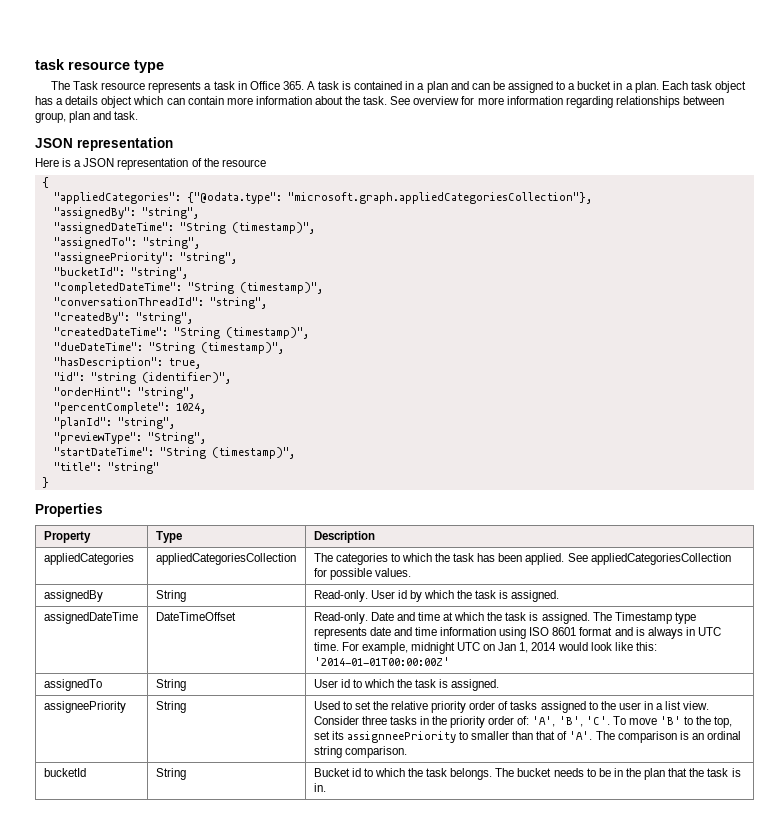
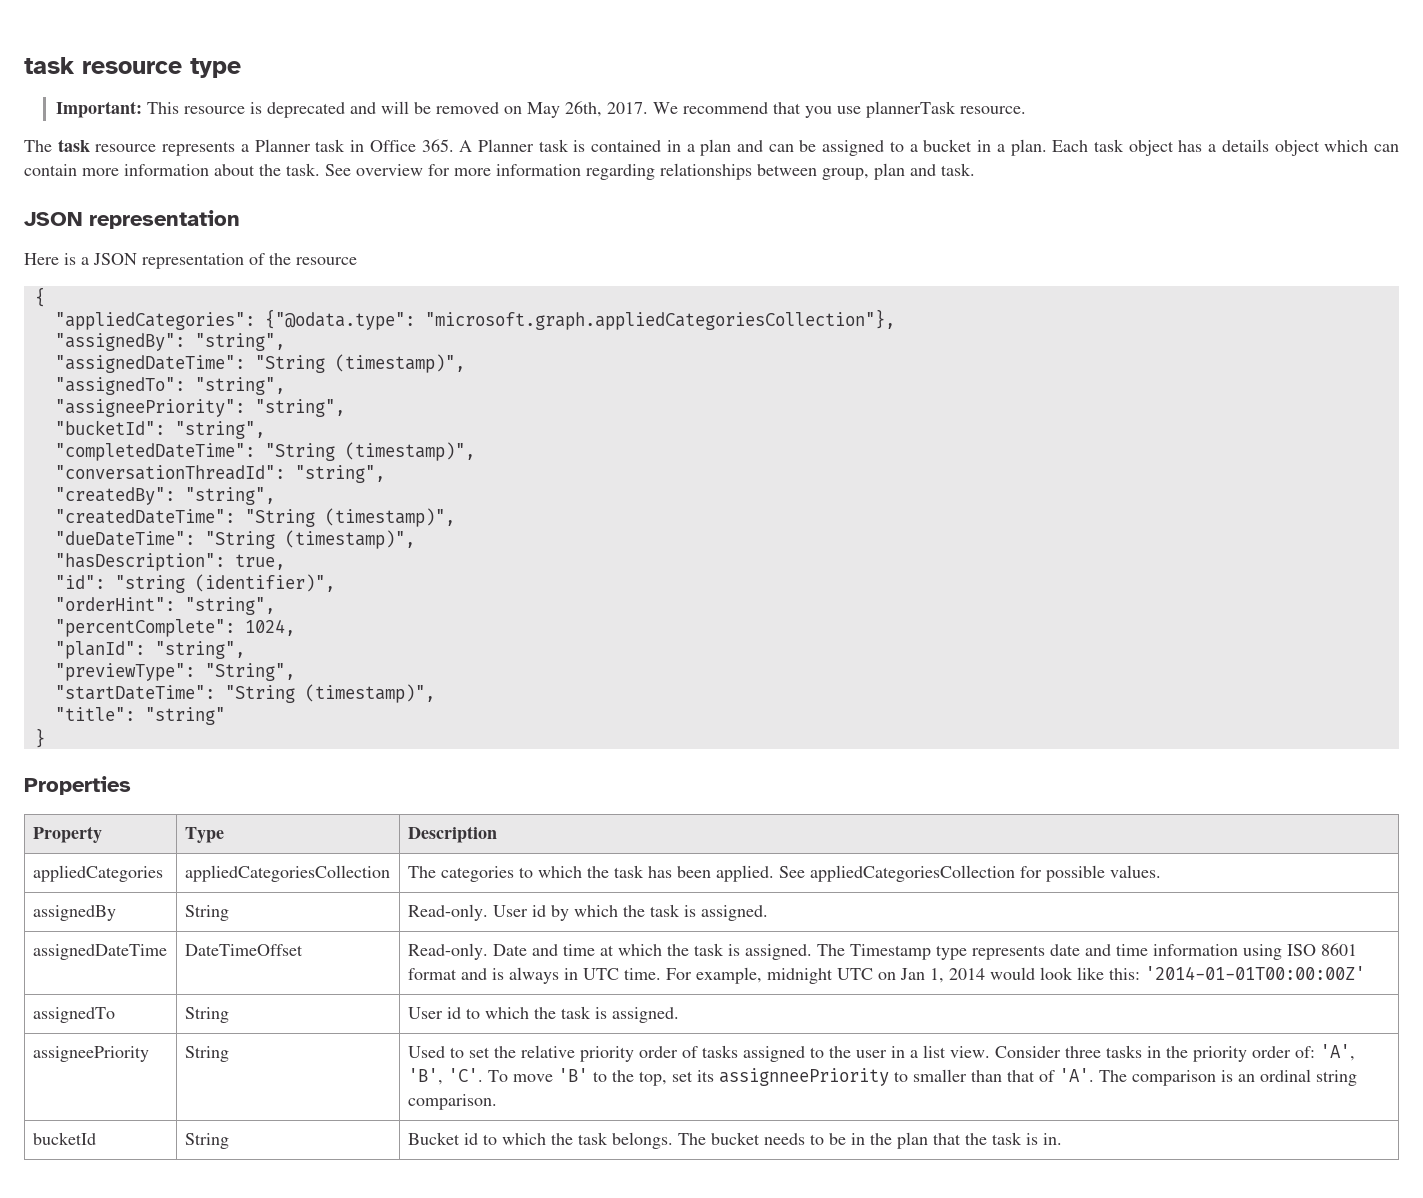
- The Task resource represents a task in Office 365. A task is contained in a plan and can be assigned to a bucket in a plan.
+ Important: This resource is deprecated and will be removed on May 26th, 2017. We recommend that you use plannerTask resource.
+ The task resource represents a Planner task in Office 365. A Planner task is contained in a plan and can be assigned to a bucket in a plan.

